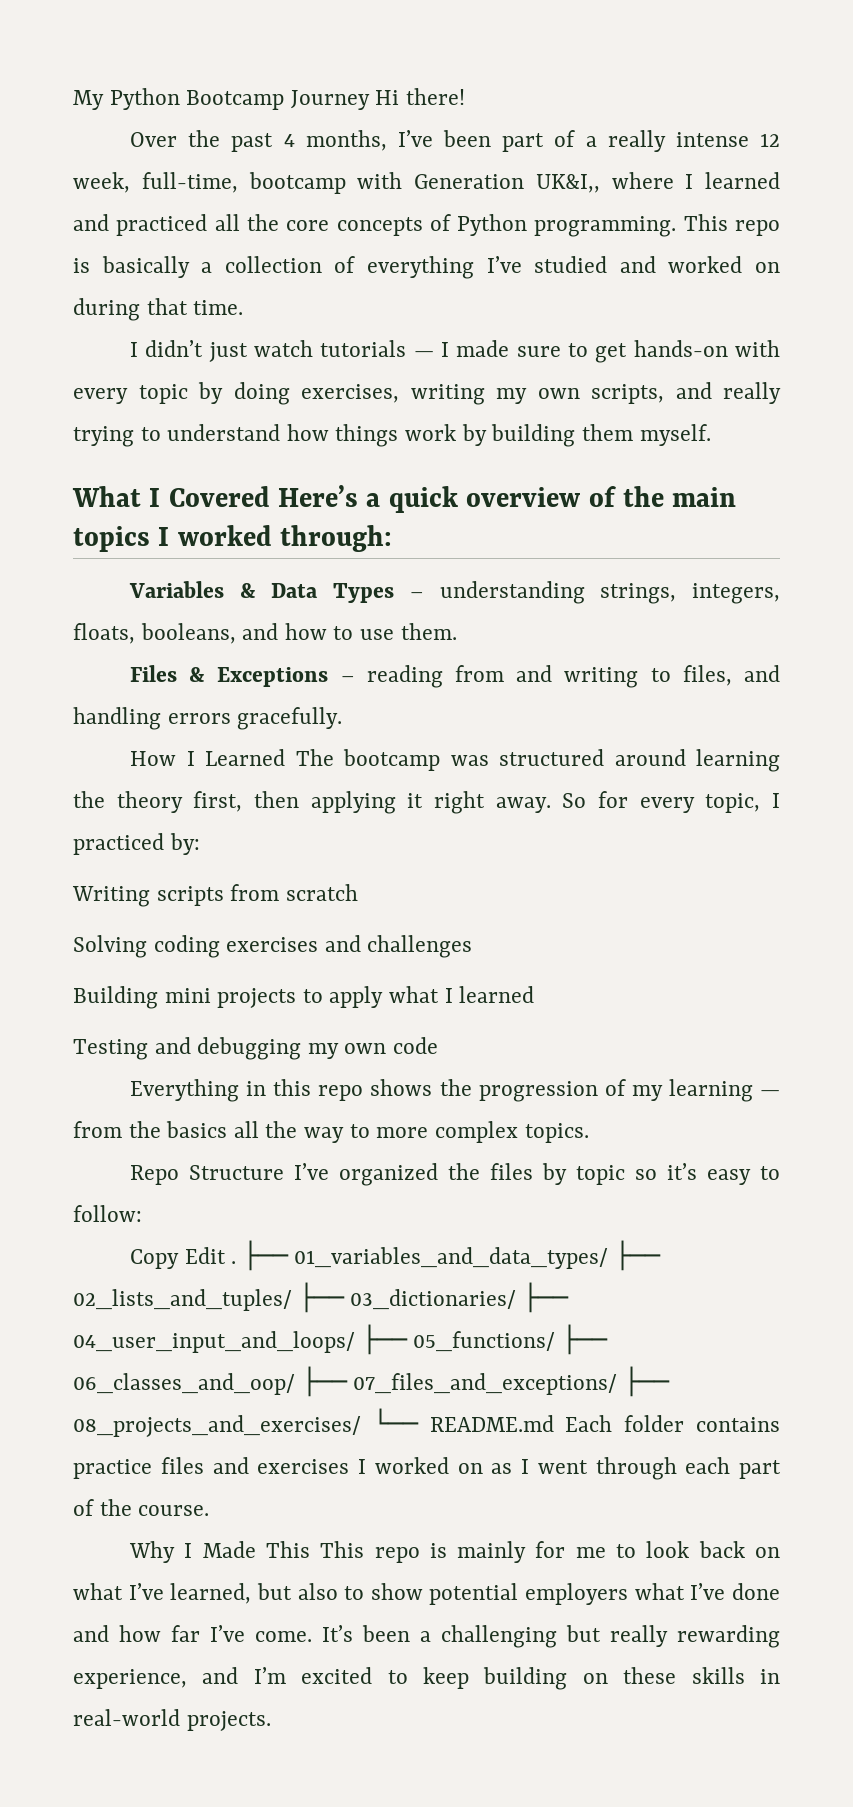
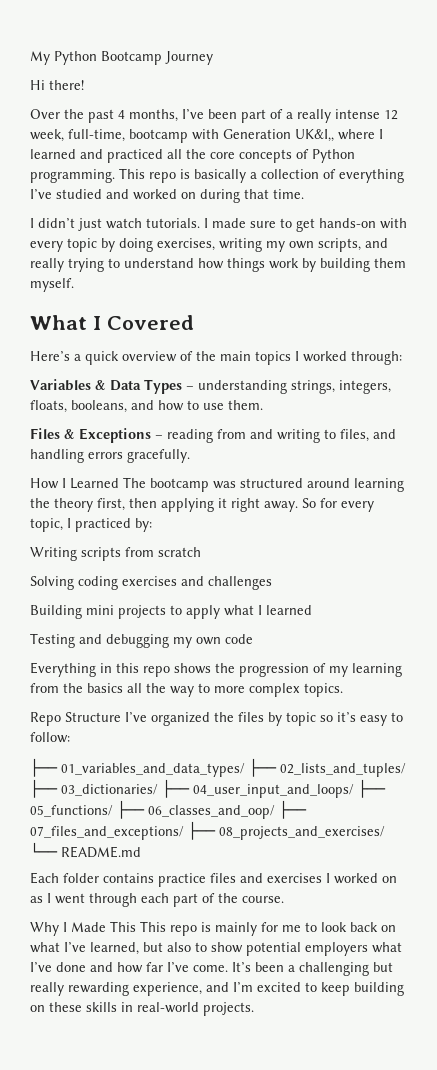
- My Python Bootcamp Journey Hi there!
+ My Python Bootcamp Journey
+ Hi there!
- I didn’t just watch tutorials — I made sure to get hands-on with every topic by doing exercises, writing my own scripts, and really trying to understand how things work by building them myself.
+ I didn’t just watch tutorials. I made sure to get hands-on with every topic by doing exercises, writing my own scripts, and really trying to understand how things work by building them myself.
- What I Covered Here’s a quick overview of the main topics I worked through:
+ What I Covered
+ Here’s a quick overview of the main topics I worked through:
- Everything in this repo shows the progression of my learning — from the basics all the way to more complex topics.
+ Everything in this repo shows the progression of my learning from the basics all the way to more complex topics.
- Copy Edit . ├── 01_variables_and_data_types/ ├── 02_lists_and_tuples/ ├── 03_dictionaries/ ├── 04_user_input_and_loops/ ├── 05_functions/ ├── 06_classes_and_oop/ ├── 07_files_and_exceptions/ ├── 08_projects_and_exercises/ └── README.md Each folder contains practice files and exercises I worked on as I went through each part of the course.
+ ├── 01_variables_and_data_types/ ├── 02_lists_and_tuples/ ├── 03_dictionaries/ ├── 04_user_input_and_loops/ ├── 05_functions/ ├── 06_classes_and_oop/ ├── 07_files_and_exceptions/ ├── 08_projects_and_exercises/ └── README.md
+ Each folder contains practice files and exercises I worked on as I went through each part of the course.

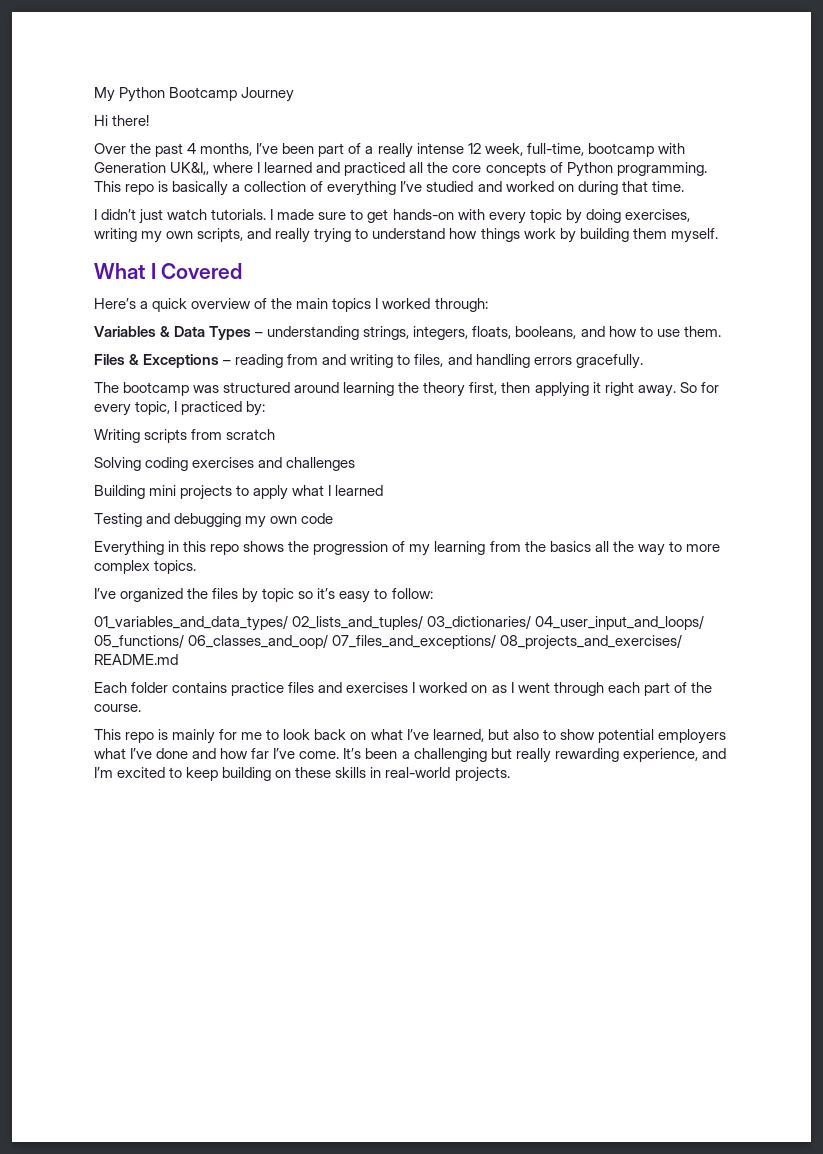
- How I Learned The bootcamp was structured around learning the theory first, then applying it right away.
+ The bootcamp was structured around learning the theory first, then applying it right away.
- Repo Structure I’ve organized the files by topic so it’s easy to follow:
+ I’ve organized the files by topic so it’s easy to follow:
- ├── 01_variables_and_data_types/ ├── 02_lists_and_tuples/ ├── 03_dictionaries/ ├── 04_user_input_and_loops/ ├── 05_functions/ ├── 06_classes_and_oop/ ├── 07_files_and_exceptions/ ├── 08_projects_and_exercises/ └── README.md
+ 01_variables_and_data_types/ 02_lists_and_tuples/ 03_dictionaries/ 04_user_input_and_loops/ 05_functions/ 06_classes_and_oop/ 07_files_and_exceptions/ 08_projects_and_exercises/ README.md
- Why I Made This This repo is mainly for me to look back on what I’ve learned, but also to show potential employers what I’ve done and how far I’ve come.
+ This repo is mainly for me to look back on what I’ve learned, but also to show potential employers what I’ve done and how far I’ve come.

